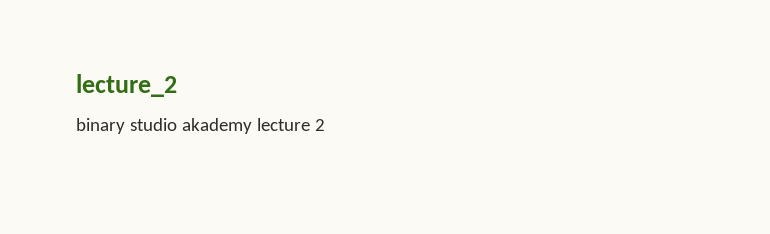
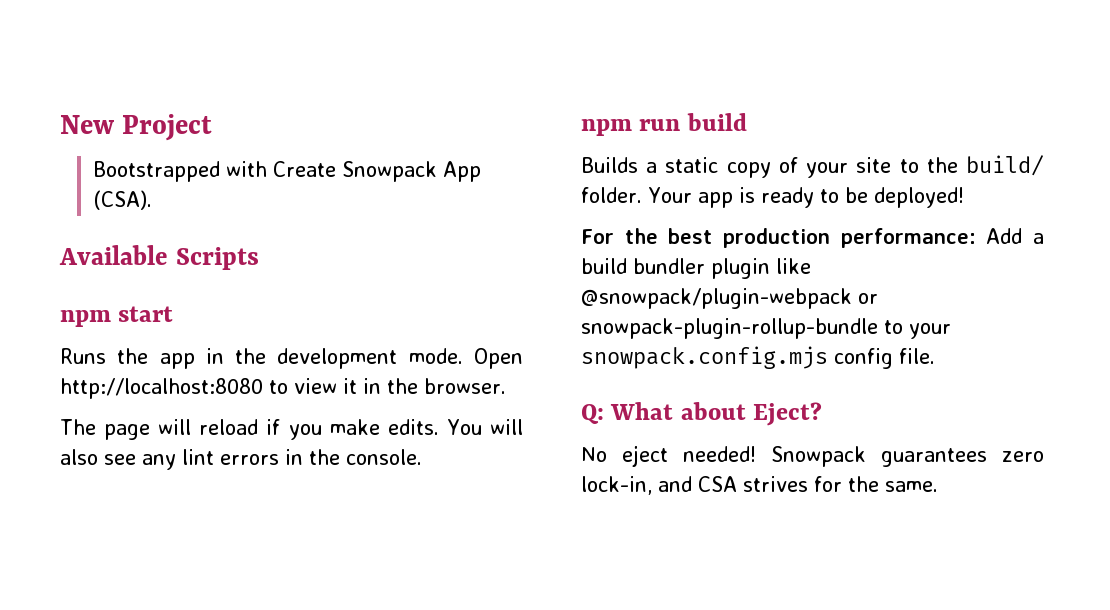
- lecture_2
- binary studio akademy lecture 2
+ New Project
+ Bootstrapped with Create Snowpack App (CSA).
+ Available Scripts
+ npm start
+ Runs the app in the development mode. Open http://localhost:8080 to view it in the browser.
+ The page will reload if you make edits. You will also see any lint errors in the console.
+ npm run build
+ Builds a static copy of your site to the build/ folder. Your app is ready to be deployed!
+ For the best production performance: Add a build bundler plugin like @snowpack/plugin-webpack or snowpack-plugin-rollup-bundle to your snowpack.config.mjs config file.
+ Q: What about Eject?
+ No eject needed! Snowpack guarantees zero lock-in, and CSA strives for the same.

